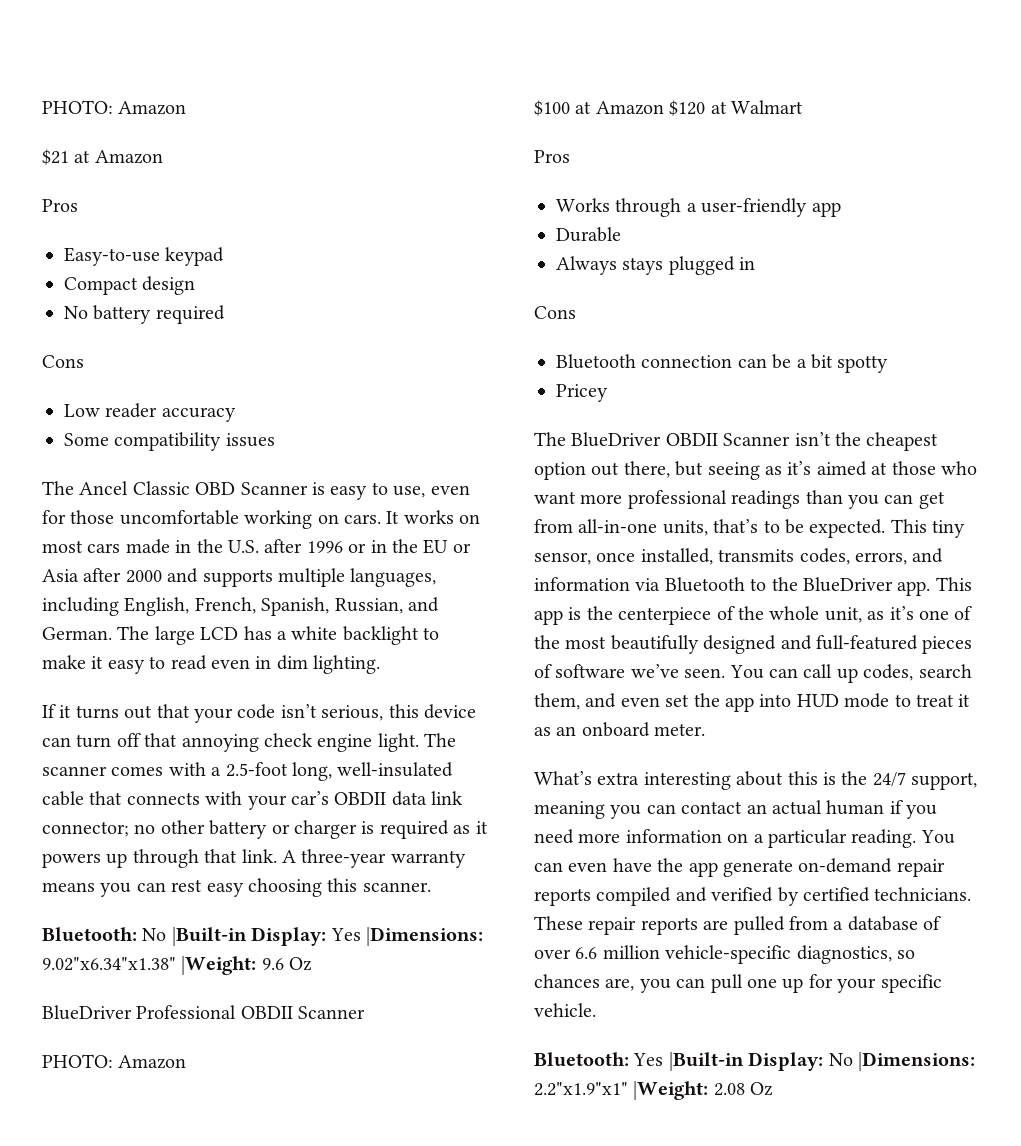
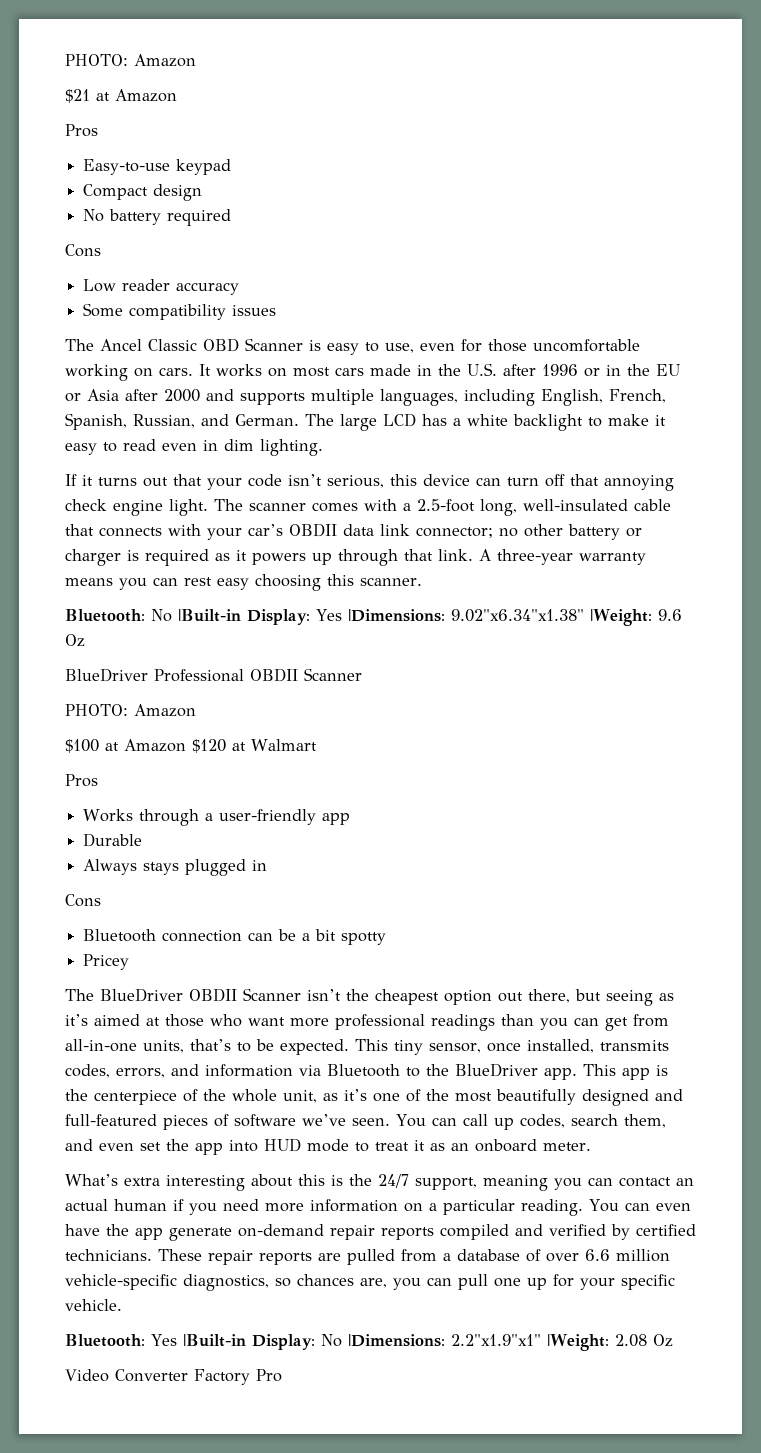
+ Video Converter Factory Pro

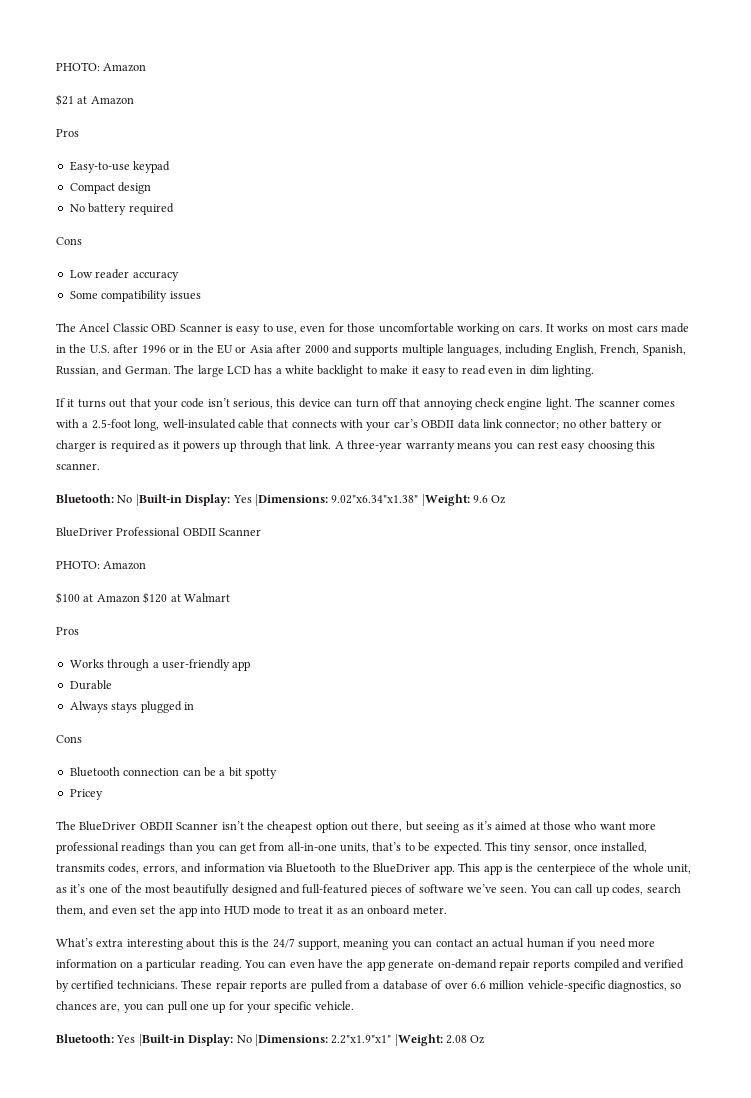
- Video Converter Factory Pro

